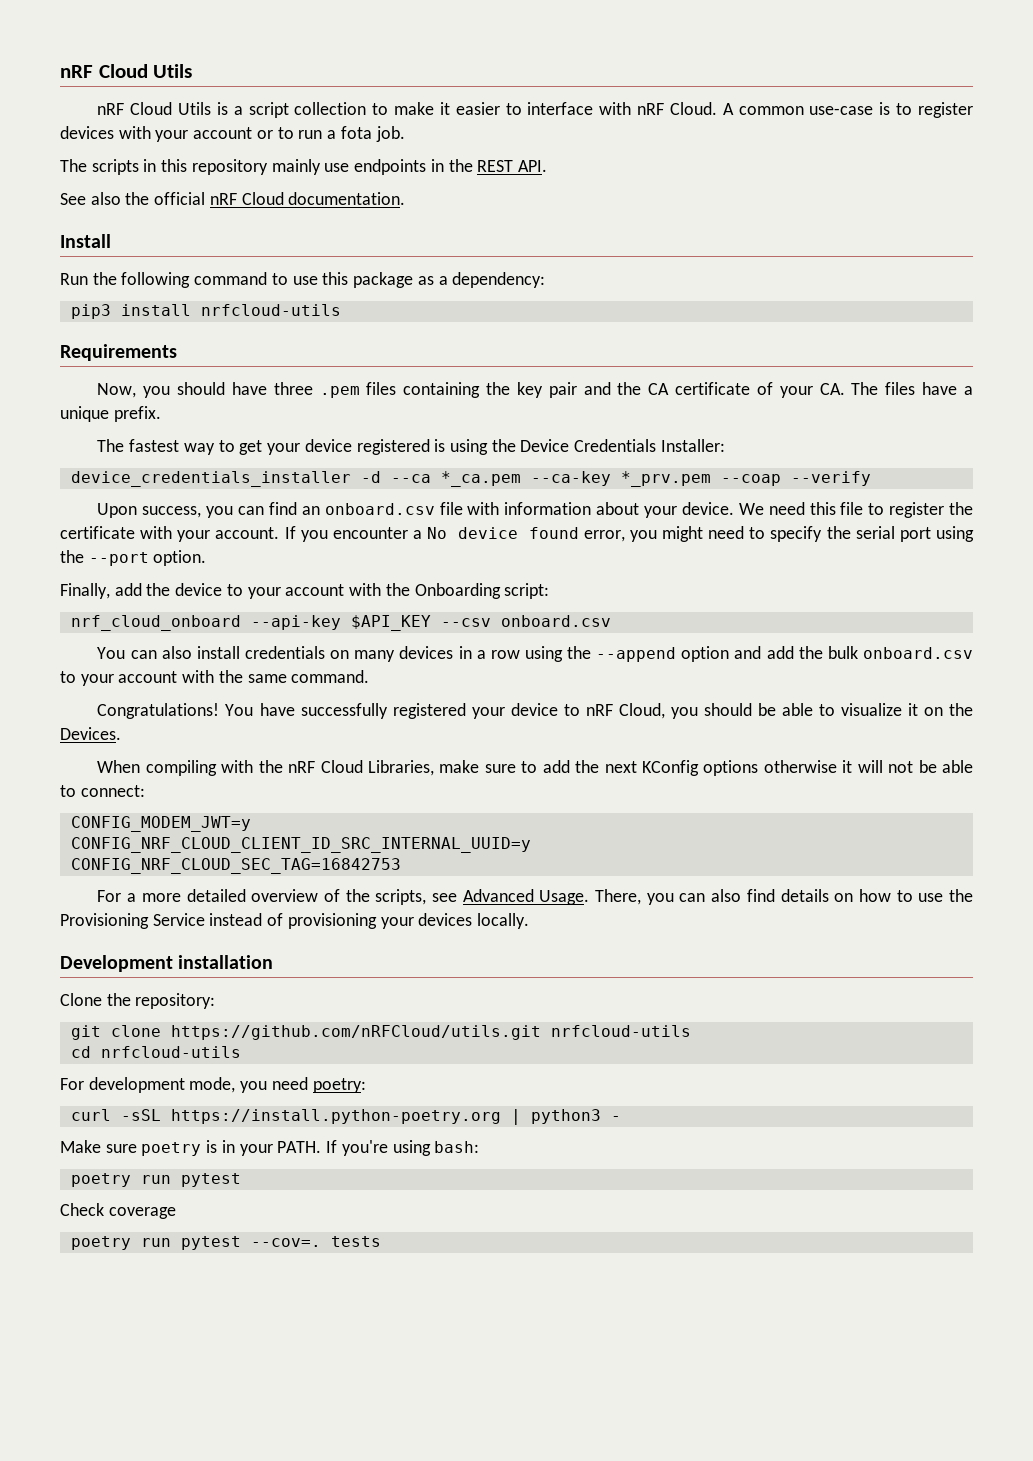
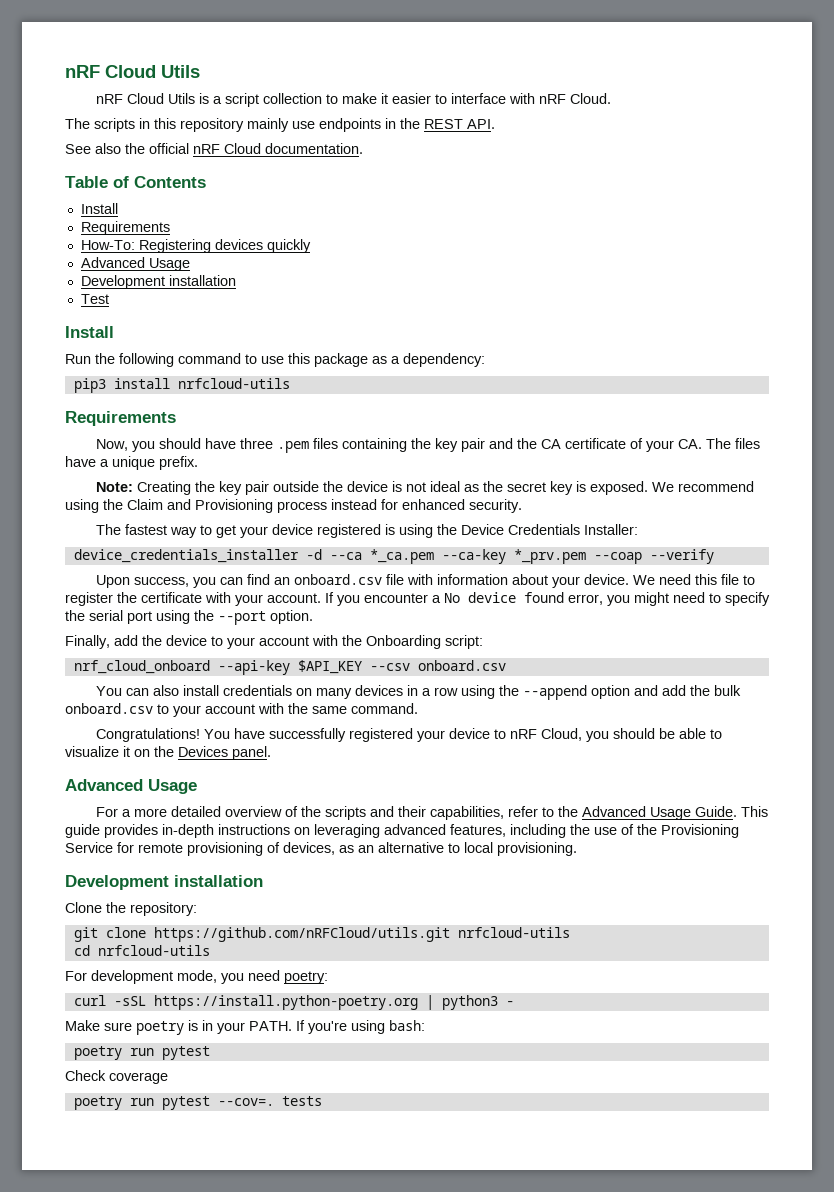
- A common use-case is to register devices with your account or to run a fota job.
+ Table of Contents
+ Install
+ Requirements
+ How-To: Registering devices quickly
+ Advanced Usage
+ Development installation
+ Test
+ Note: Creating the key pair outside the device is not ideal as the secret key is exposed. We recommend using the Claim and Provisioning process instead for enhanced security.
- You have successfully registered your device to nRF Cloud, you should be able to visualize it on the Devices.
- When compiling with the nRF Cloud Libraries, make sure to add the next KConfig options otherwise it will not be able to connect:
- CONFIG_MODEM_JWT=y
- CONFIG_NRF_CLOUD_CLIENT_ID_SRC_INTERNAL_UUID=y
- CONFIG_NRF_CLOUD_SEC_TAG=16842753
+ You have successfully registered your device to nRF Cloud, you should be able to visualize it on the Devices panel.
+ Advanced Usage
- For a more detailed overview of the scripts, see Advanced Usage. There, you can also find details on how to use the Provisioning Service instead of provisioning your devices locally.
+ For a more detailed overview of the scripts and their capabilities, refer to the Advanced Usage Guide. This guide provides in-depth instructions on leveraging advanced features, including the use of the Provisioning Service for remote provisioning of devices, as an alternative to local provisioning.

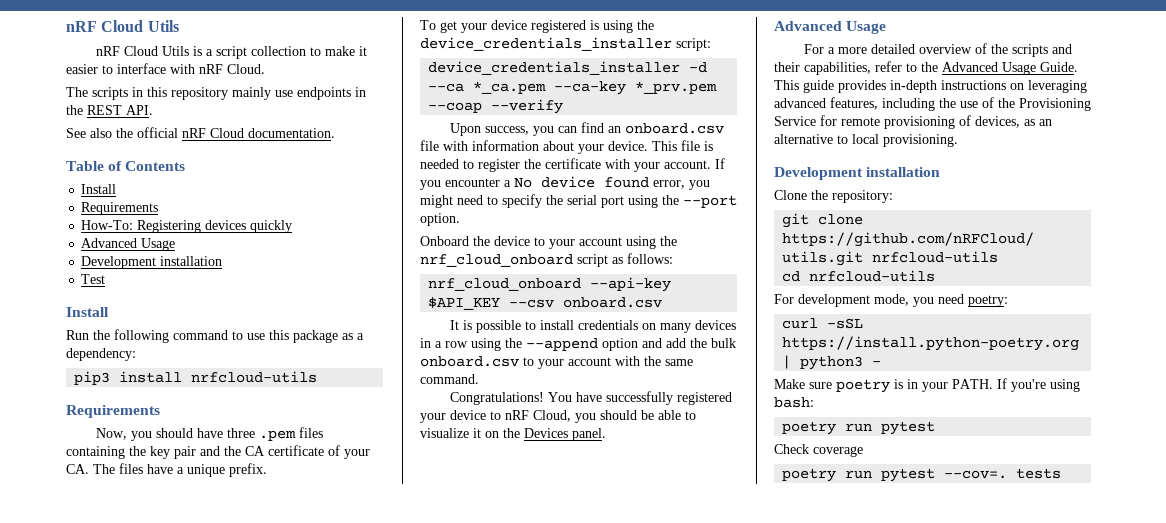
- Note: Creating the key pair outside the device is not ideal as the secret key is exposed. We recommend using the Claim and Provisioning process instead for enhanced security.
- The fastest way to get your device registered is using the Device Credentials Installer:
+ To get your device registered is using the device_credentials_installer script:
- We need this file to register the certificate with your account.
+ This file is needed to register the certificate with your account.
- Finally, add the device to your account with the Onboarding script:
+ Onboard the device to your account using the nrf_cloud_onboard script as follows:
- You can also install credentials on many devices in a row using the --append option and add the bulk onboard.csv to your account with the same command.
+ It is possible to install credentials on many devices in a row using the --append option and add the bulk onboard.csv to your account with the same command.

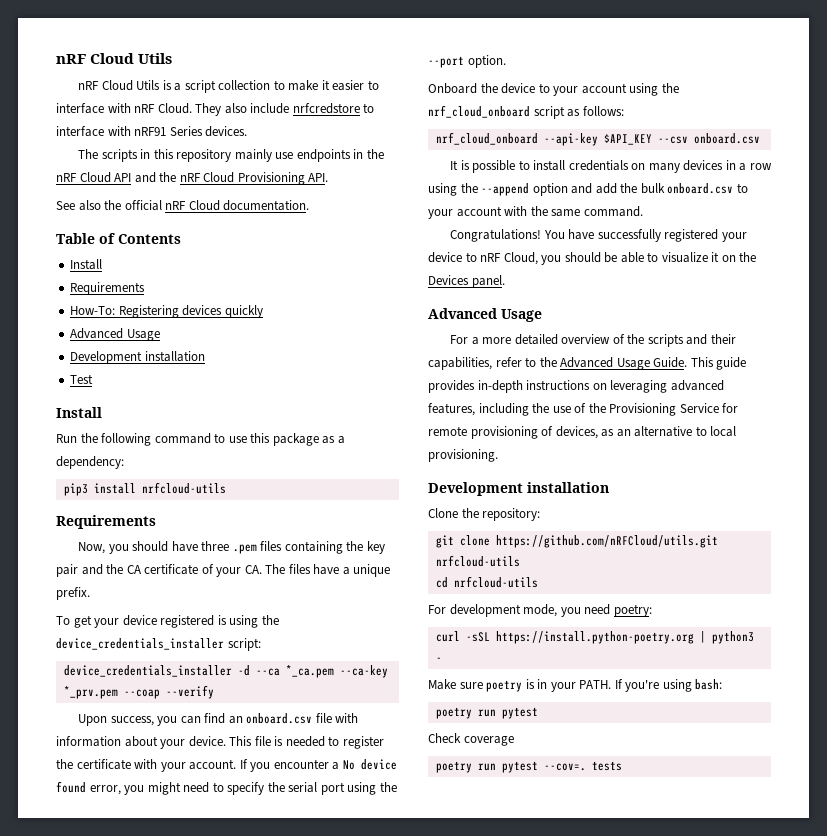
+ They also include nrfcredstore to interface with nRF91 Series devices.
- The scripts in this repository mainly use endpoints in the REST API.
+ The scripts in this repository mainly use endpoints in the nRF Cloud API and the nRF Cloud Provisioning API.

